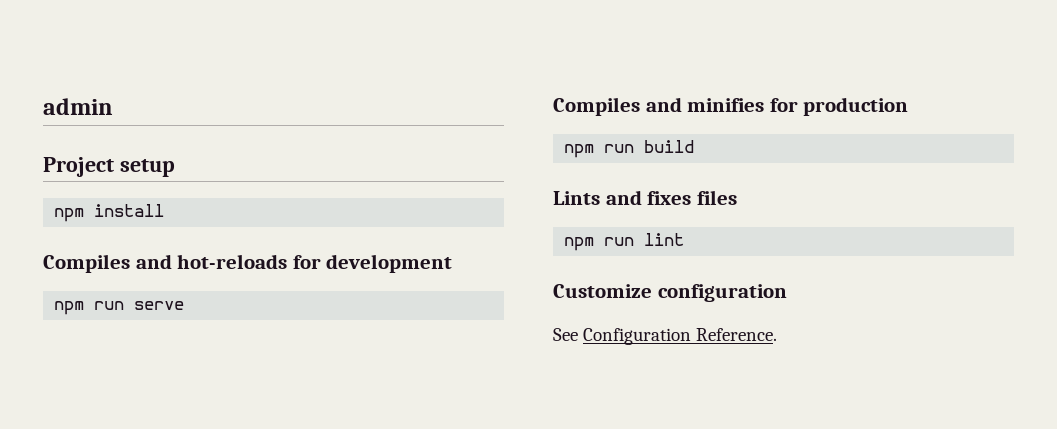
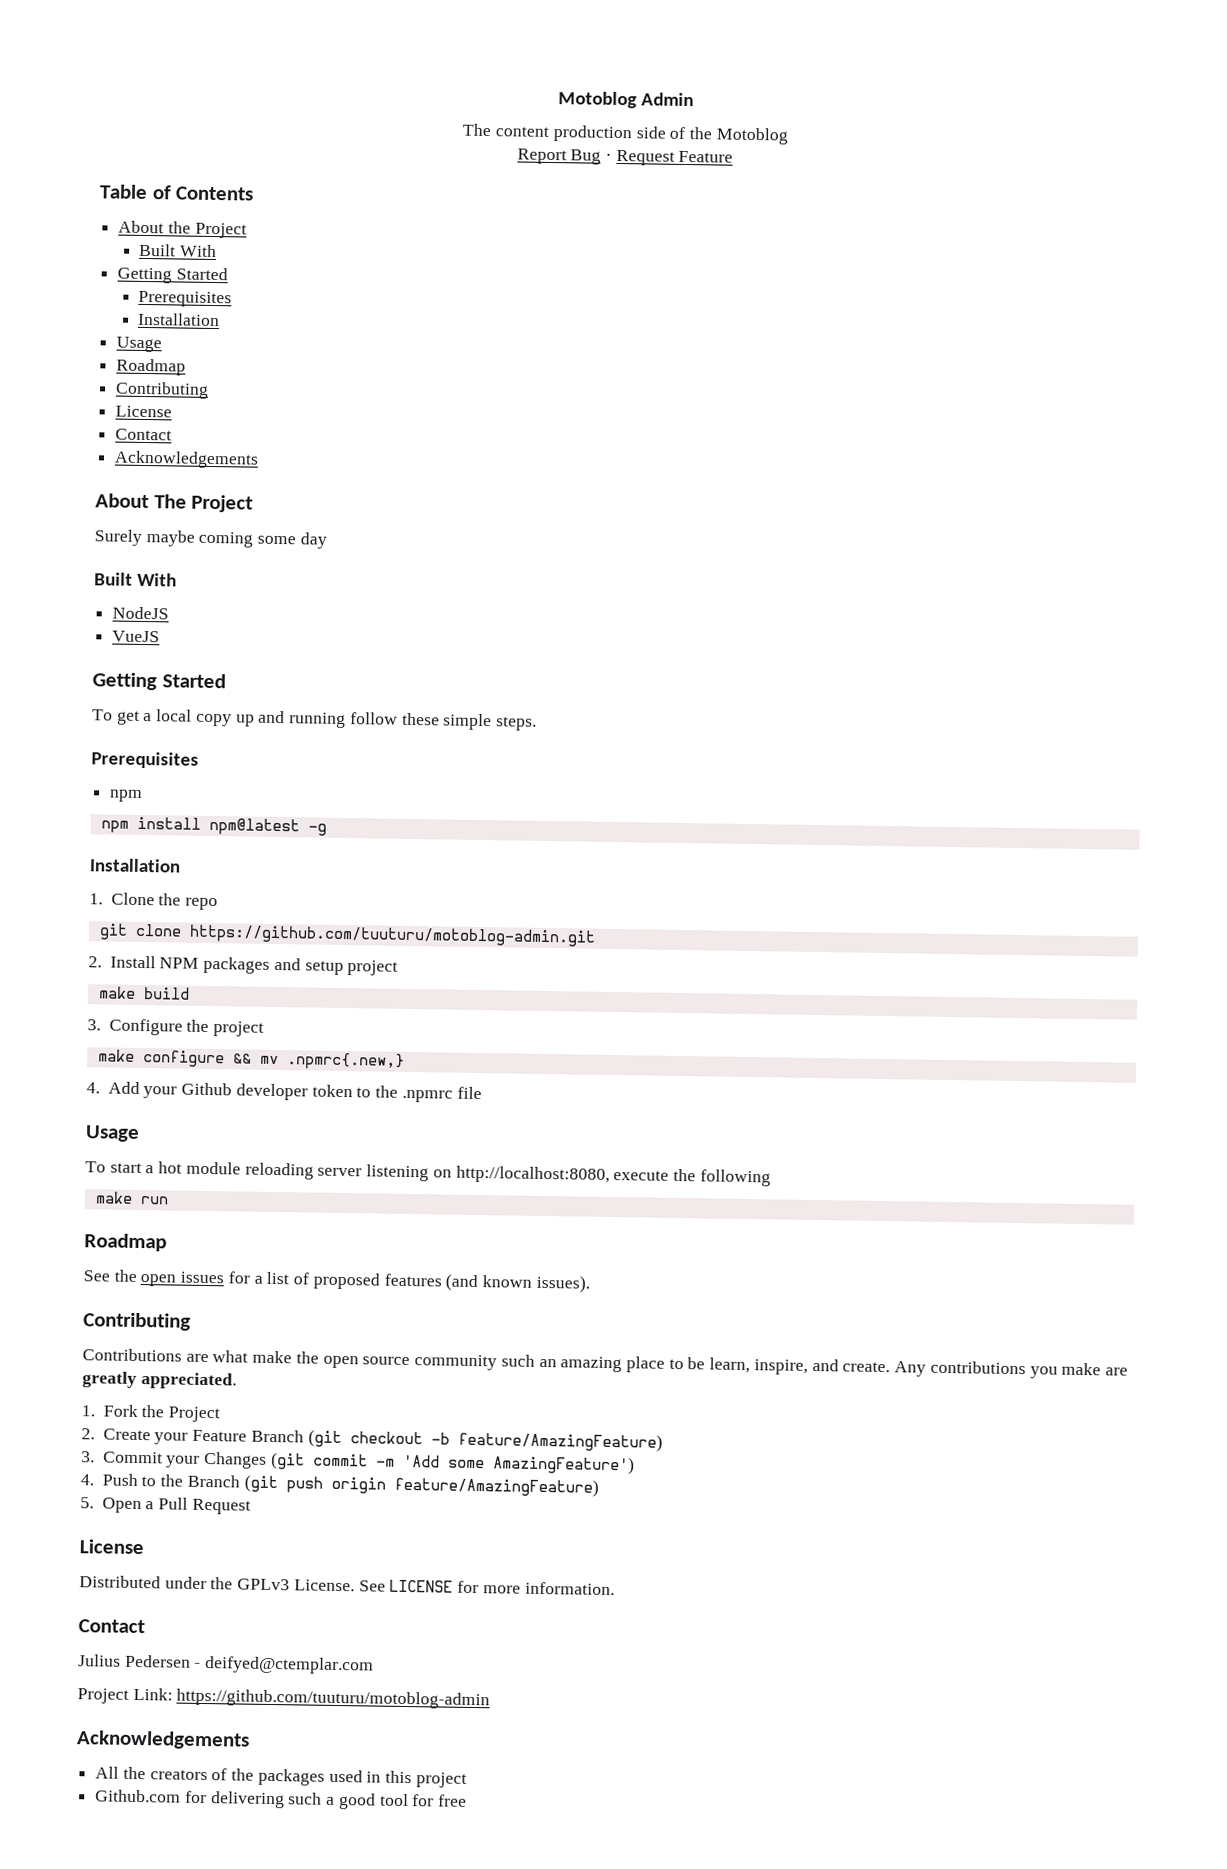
- admin
- Project setup
- npm install
- Compiles and hot-reloads for development
- npm run serve
- Compiles and minifies for production
- npm run build
- Lints and fixes files
- npm run lint
- Customize configuration
- See Configuration Reference.
+ Motoblog Admin
+ The content production side of the Motoblog
+ Report Bug · Request Feature
+ Table of Contents
+ About the Project
+ Built With
+ Getting Started
+ Prerequisites
+ Installation
+ Usage
+ Roadmap
+ Contributing
+ License
+ Contact
+ Acknowledgements
+ About The Project
+ Surely maybe coming some day
+ Built With
+ NodeJS
+ VueJS
+ Getting Started
+ To get a local copy up and running follow these simple steps.
+ Prerequisites
+ npm
+ npm install npm@latest -g
+ Installation
+ 1. Clone the repo
+ git clone https://github.com/tuuturu/motoblog-admin.git
+ 2. Install NPM packages and setup project
+ make build
+ 3. Configure the project
+ make configure && mv .npmrc{.new,}
+ 4. Add your Github developer token to the .npmrc file
+ Usage
+ To start a hot module reloading server listening on http://localhost:8080, execute the following
+ make run
+ Roadmap
+ See the open issues for a list of proposed features (and known issues).
+ Contributing
+ Contributions are what make the open source community such an amazing place to be learn, inspire, and create. Any contributions you make are greatly appreciated.
+ 1. Fork the Project
+ 2. Create your Feature Branch (git checkout -b feature/AmazingFeature)
+ 3. Commit your Changes (git commit -m 'Add some AmazingFeature')
+ 4. Push to the Branch (git push origin feature/AmazingFeature)
+ 5. Open a Pull Request
+ License
+ Distributed under the GPLv3 License. See LICENSE for more information.
+ Contact
+ Julius Pedersen - deifyed@ctemplar.com
+ Project Link: https://github.com/tuuturu/motoblog-admin
+ Acknowledgements
+ All the creators of the packages used in this project
+ Github.com for delivering such a good tool for free

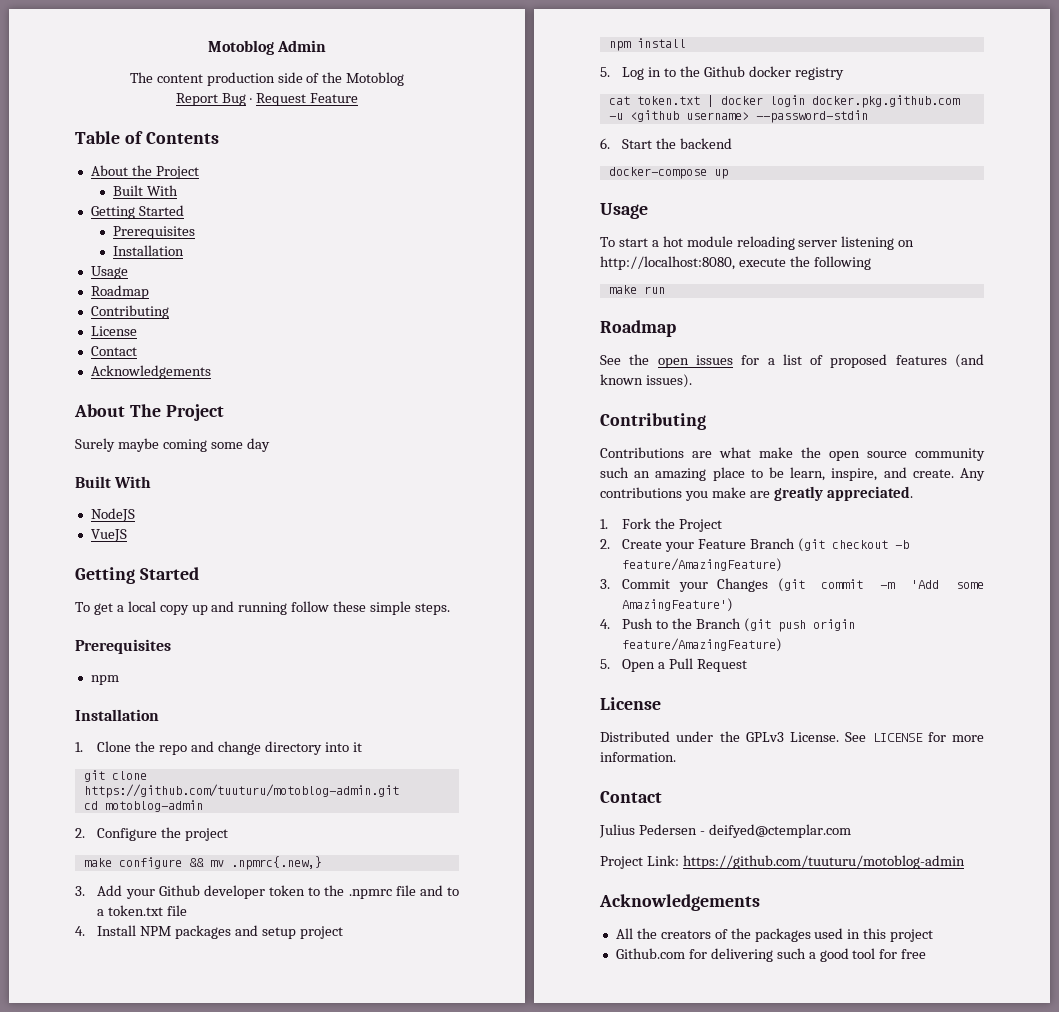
- npm install npm@latest -g
- 1. Clone the repo
+ 1. Clone the repo and change directory into it
  git clone https://github.com/tuuturu/motoblog-admin.git
- 2. Install NPM packages and setup project
- make build
- 3. Configure the project
+ cd motoblog-admin
+ 2. Configure the project
- 4. Add your Github developer token to the .npmrc file
+ 3. Add your Github developer token to the .npmrc file and to a token.txt file
+ 4. Install NPM packages and setup project
+ npm install
+ 5. Log in to the Github docker registry
+ cat token.txt | docker login docker.pkg.github.com -u <github username> --password-stdin
+ 6. Start the backend
+ docker-compose up

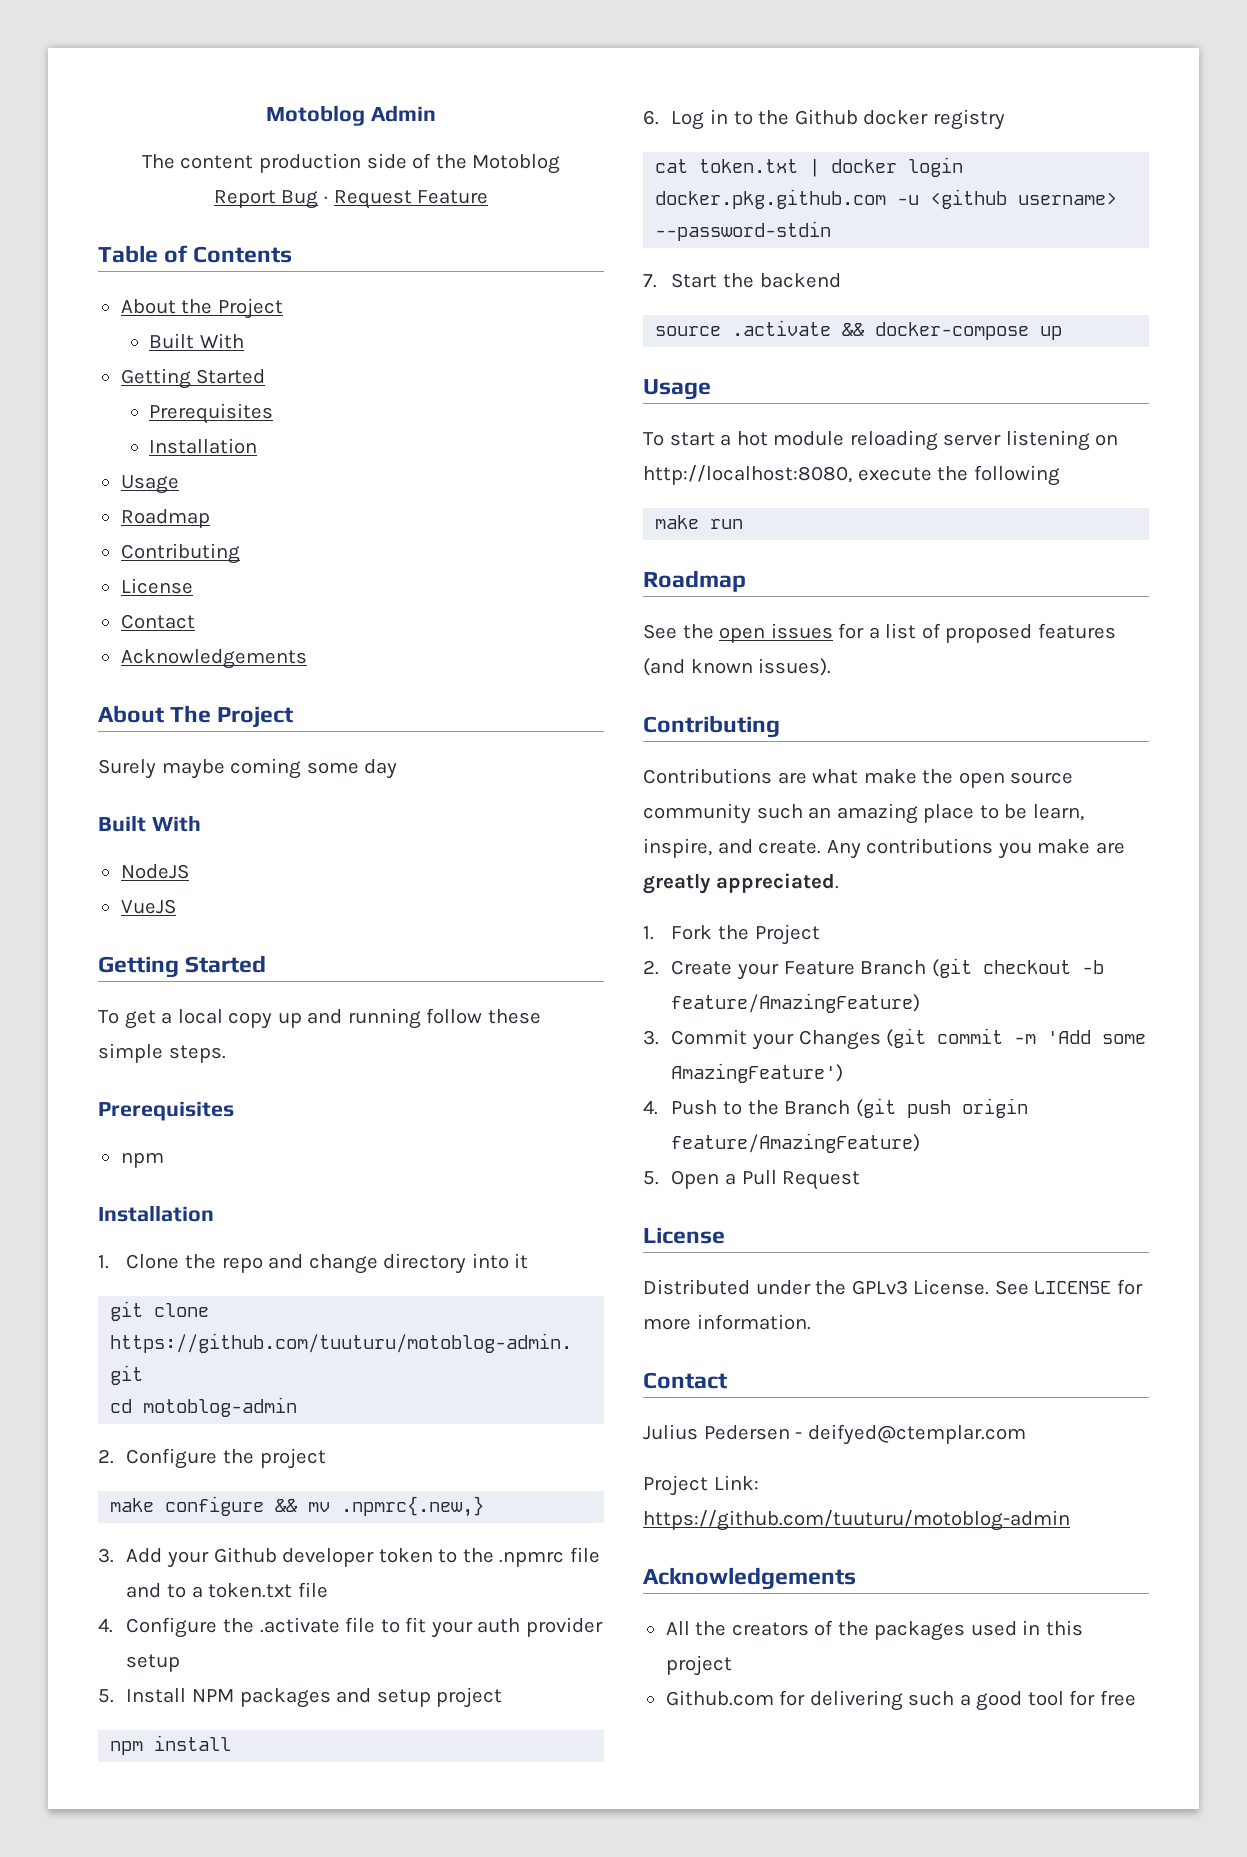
- 4. Install NPM packages and setup project
+ 4. Configure the .activate file to fit your auth provider setup
+ 5. Install NPM packages and setup project
- 5. Log in to the Github docker registry
+ 6. Log in to the Github docker registry
- 6. Start the backend
+ 7. Start the backend
- docker-compose up
+ source .activate && docker-compose up

